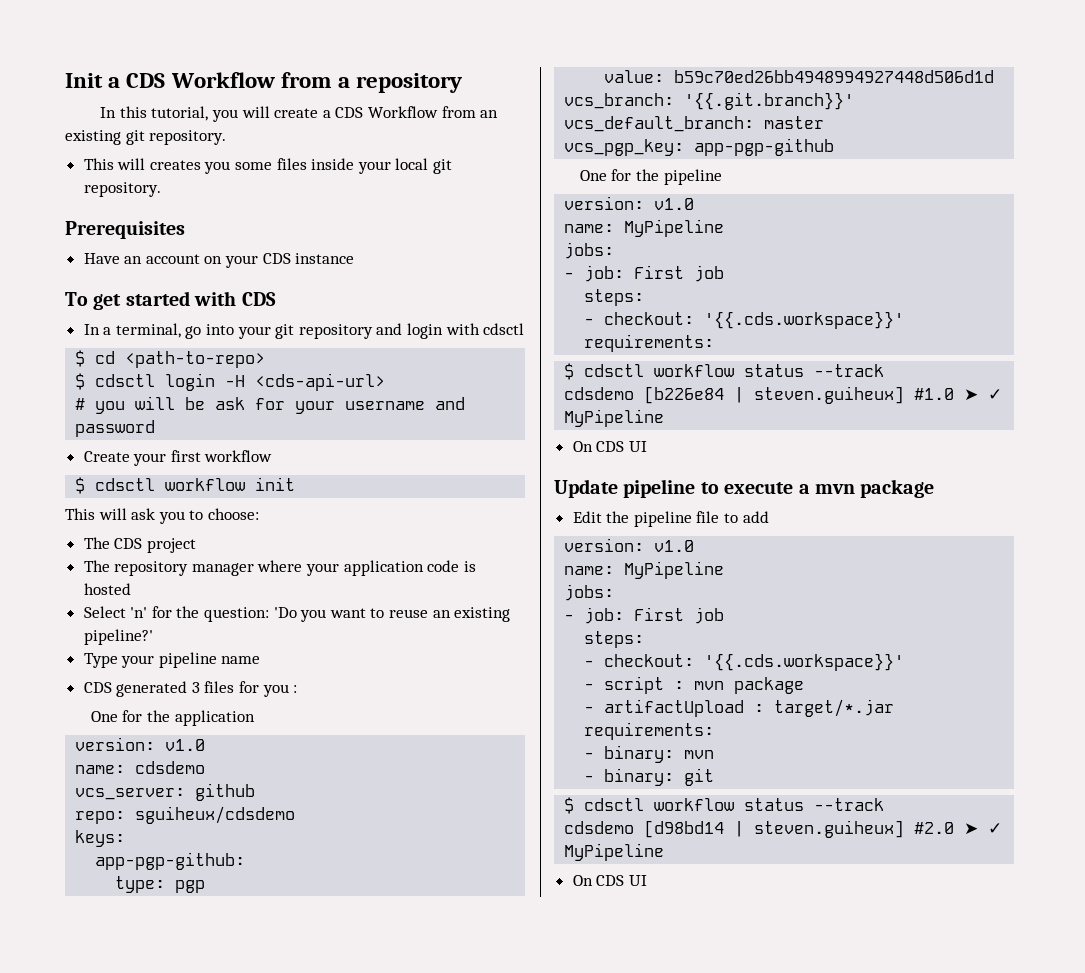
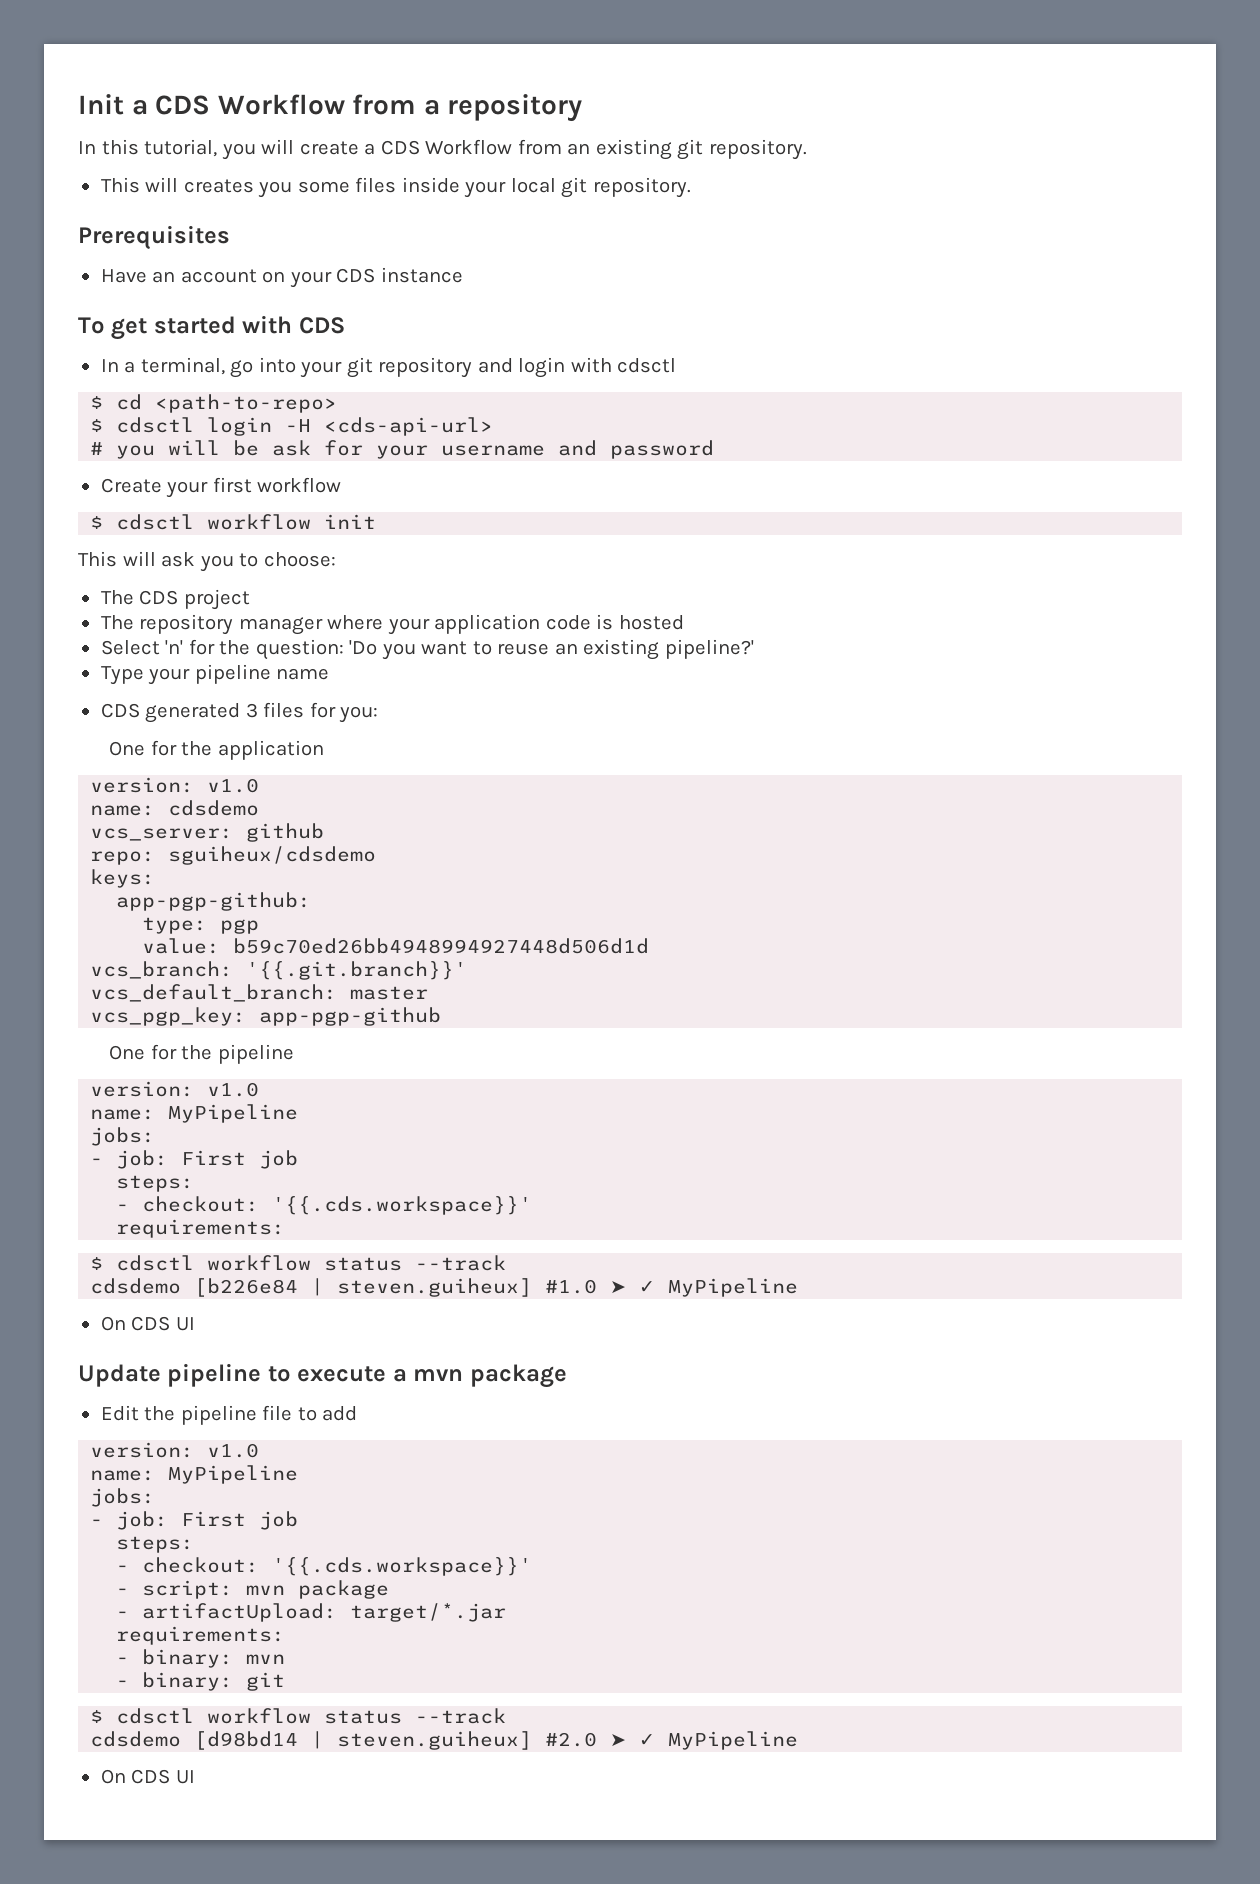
- CDS generated 3 files for you :
+ CDS generated 3 files for you:
- - script : mvn package
+ - script: mvn package
- - artifactUpload : target/*.jar
+ - artifactUpload: target/*.jar

